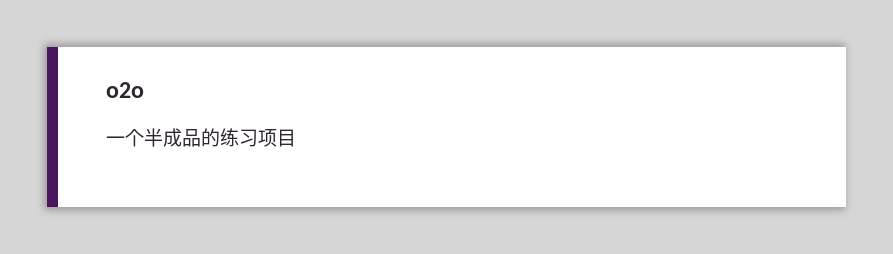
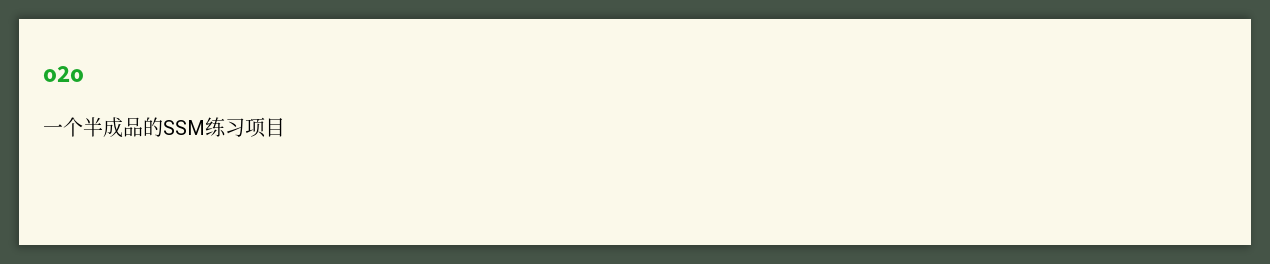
- 一个半成品的练习项目
+ 一个半成品的SSM练习项目

